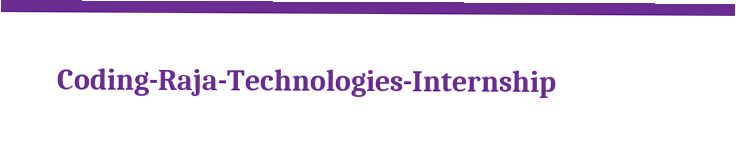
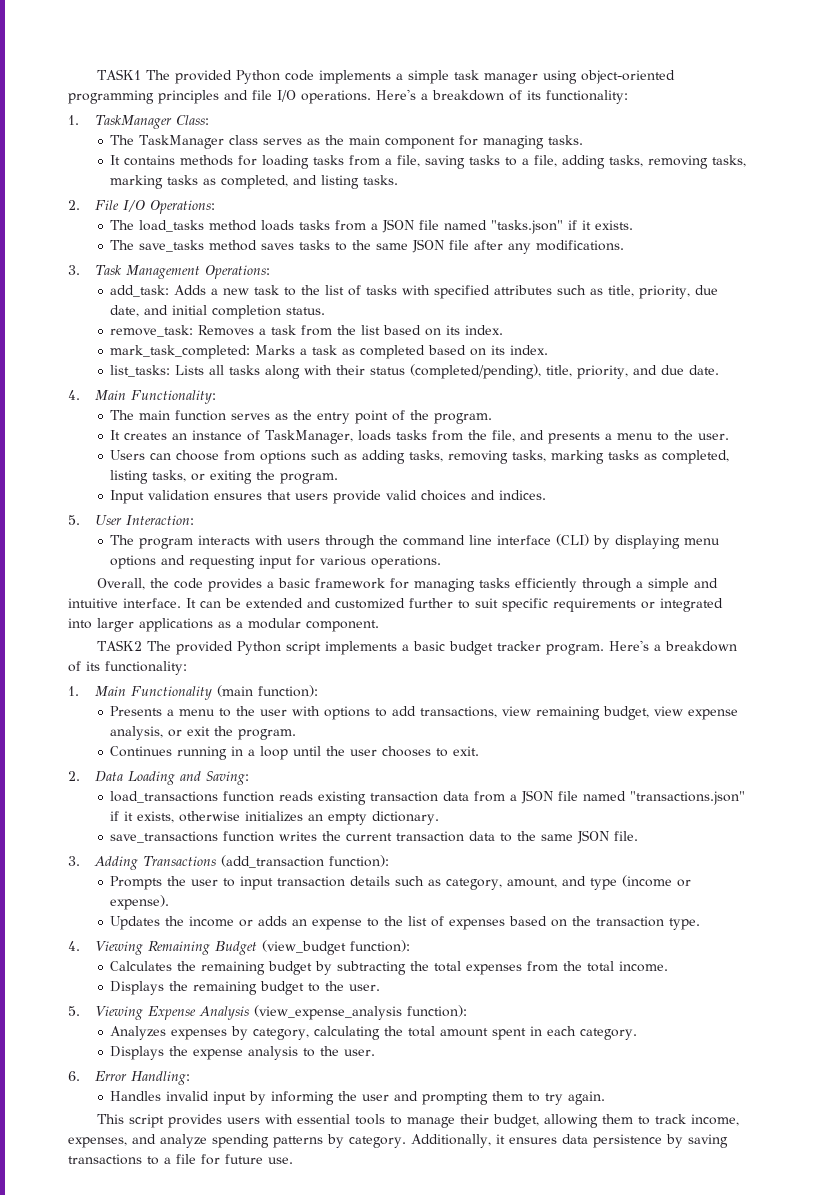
- Coding-Raja-Technologies-Internship
+ TASK1 The provided Python code implements a simple task manager using object-oriented programming principles and file I/O operations. Here's a breakdown of its functionality:
+ 1. TaskManager Class:
+ The TaskManager class serves as the main component for managing tasks.
+ It contains methods for loading tasks from a file, saving tasks to a file, adding tasks, removing tasks, marking tasks as completed, and listing tasks.
+ 2. File I/O Operations:
+ The load_tasks method loads tasks from a JSON file named "tasks.json" if it exists.
+ The save_tasks method saves tasks to the same JSON file after any modifications.
+ 3. Task Management Operations:
+ add_task: Adds a new task to the list of tasks with specified attributes such as title, priority, due date, and initial completion status.
+ remove_task: Removes a task from the list based on its index.
+ mark_task_completed: Marks a task as completed based on its index.
+ list_tasks: Lists all tasks along with their status (completed/pending), title, priority, and due date.
+ 4. Main Functionality:
+ The main function serves as the entry point of the program.
+ It creates an instance of TaskManager, loads tasks from the file, and presents a menu to the user.
+ Users can choose from options such as adding tasks, removing tasks, marking tasks as completed, listing tasks, or exiting the program.
+ Input validation ensures that users provide valid choices and indices.
+ 5. User Interaction:
+ The program interacts with users through the command line interface (CLI) by displaying menu options and requesting input for various operations.
+ Overall, the code provides a basic framework for managing tasks efficiently through a simple and intuitive interface. It can be extended and customized further to suit specific requirements or integrated into larger applications as a modular component.
+ TASK2 The provided Python script implements a basic budget tracker program. Here's a breakdown of its functionality:
+ 1. Main Functionality (main function):
+ Presents a menu to the user with options to add transactions, view remaining budget, view expense analysis, or exit the program.
+ Continues running in a loop until the user chooses to exit.
+ 2. Data Loading and Saving:
+ load_transactions function reads existing transaction data from a JSON file named "transactions.json" if it exists, otherwise initializes an empty dictionary.
+ save_transactions function writes the current transaction data to the same JSON file.
+ 3. Adding Transactions (add_transaction function):
+ Prompts the user to input transaction details such as category, amount, and type (income or expense).
+ Updates the income or adds an expense to the list of expenses based on the transaction type.
+ 4. Viewing Remaining Budget (view_budget function):
+ Calculates the remaining budget by subtracting the total expenses from the total income.
+ Displays the remaining budget to the user.
+ 5. Viewing Expense Analysis (view_expense_analysis function):
+ Analyzes expenses by category, calculating the total amount spent in each category.
+ Displays the expense analysis to the user.
+ 6. Error Handling:
+ Handles invalid input by informing the user and prompting them to try again.
+ This script provides users with essential tools to manage their budget, allowing them to track income, expenses, and analyze spending patterns by category. Additionally, it ensures data persistence by saving transactions to a file for future use.

